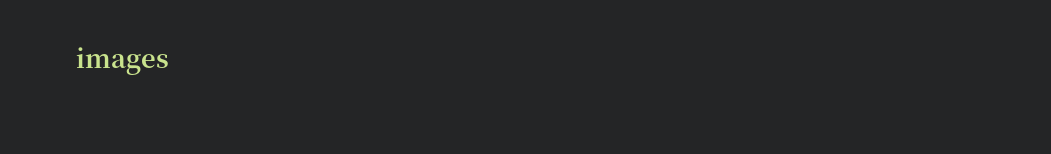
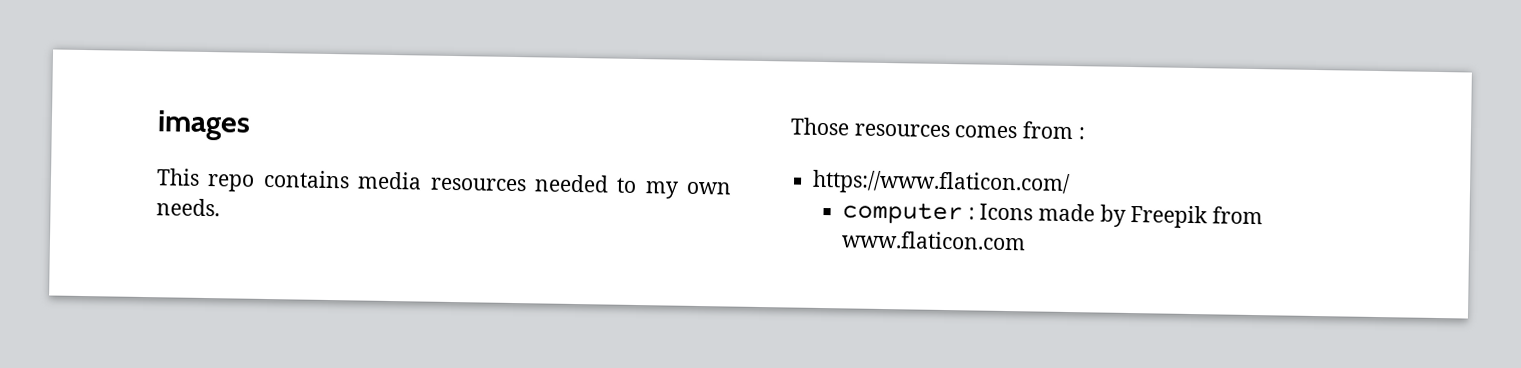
+ This repo contains media resources needed to my own needs.
+ Those resources comes from :
+ https://www.flaticon.com/
+ computer : Icons made by Freepik from www.flaticon.com

